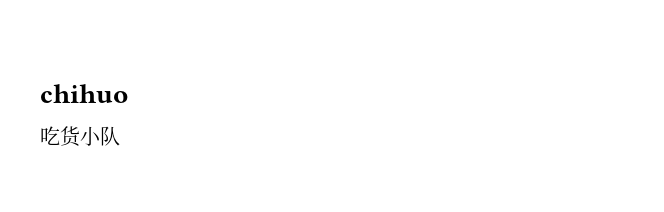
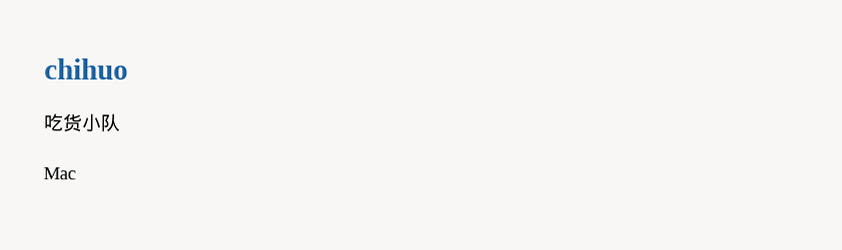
+ Mac

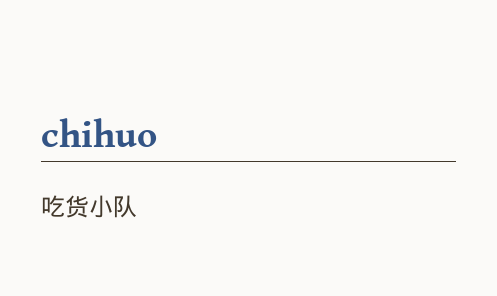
- Mac

